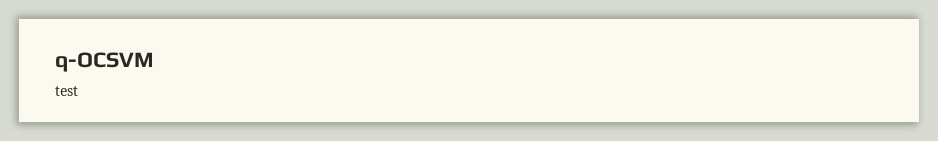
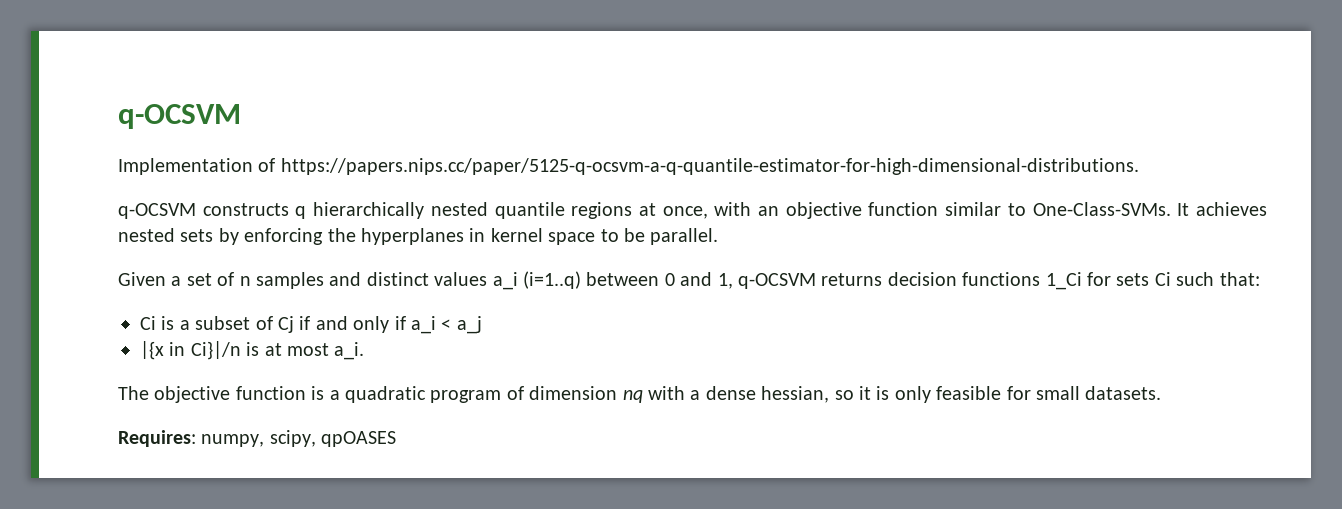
- test
+ Implementation of https://papers.nips.cc/paper/5125-q-ocsvm-a-q-quantile-estimator-for-high-dimensional-distributions.
+ q-OCSVM constructs q hierarchically nested quantile regions at once, with an objective function similar to One-Class-SVMs. It achieves nested sets by enforcing the hyperplanes in kernel space to be parallel.
+ Given a set of n samples and distinct values a_i (i=1..q) between 0 and 1, q-OCSVM returns decision functions 1_Ci for sets Ci such that:
+ Ci is a subset of Cj if and only if a_i < a_j
+ |{x in Ci}|/n is at most a_i.
+ The objective function is a quadratic program of dimension nq with a dense hessian, so it is only feasible for small datasets.
+ Requires: numpy, scipy, qpOASES

